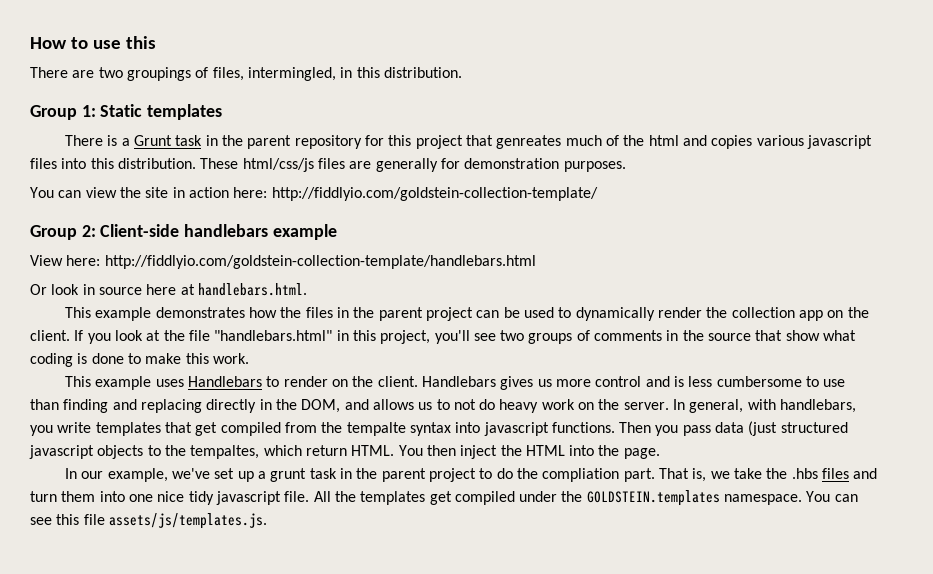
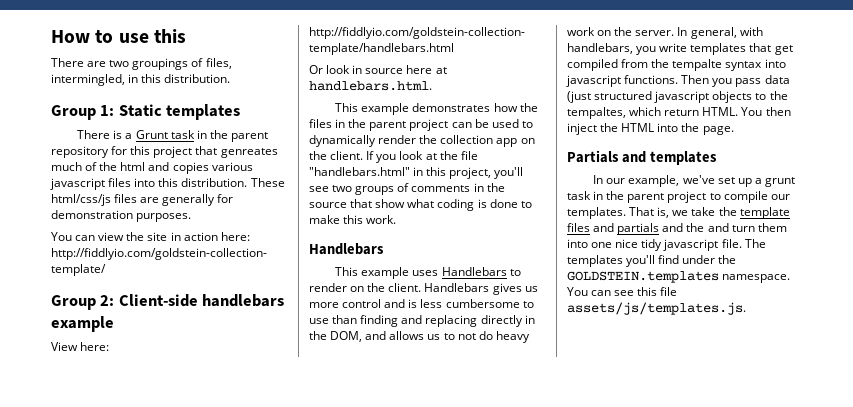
  If you look at the file "handlebars.html" in this project, you'll see two groups of comments in the source that show what coding is done to make this work.
+ Handlebars
+ Partials and templates
- In our example, we've set up a grunt task in the parent project to do the compliation part.
+ In our example, we've set up a grunt task in the parent project to compile our templates.
- That is, we take the .hbs files and turn them into one nice tidy javascript file.
+ That is, we take the template files and partials and the and turn them into one nice tidy javascript file.
- All the templates get compiled under the GOLDSTEIN.templates namespace.
+ The templates you'll find under the GOLDSTEIN.templates namespace.

